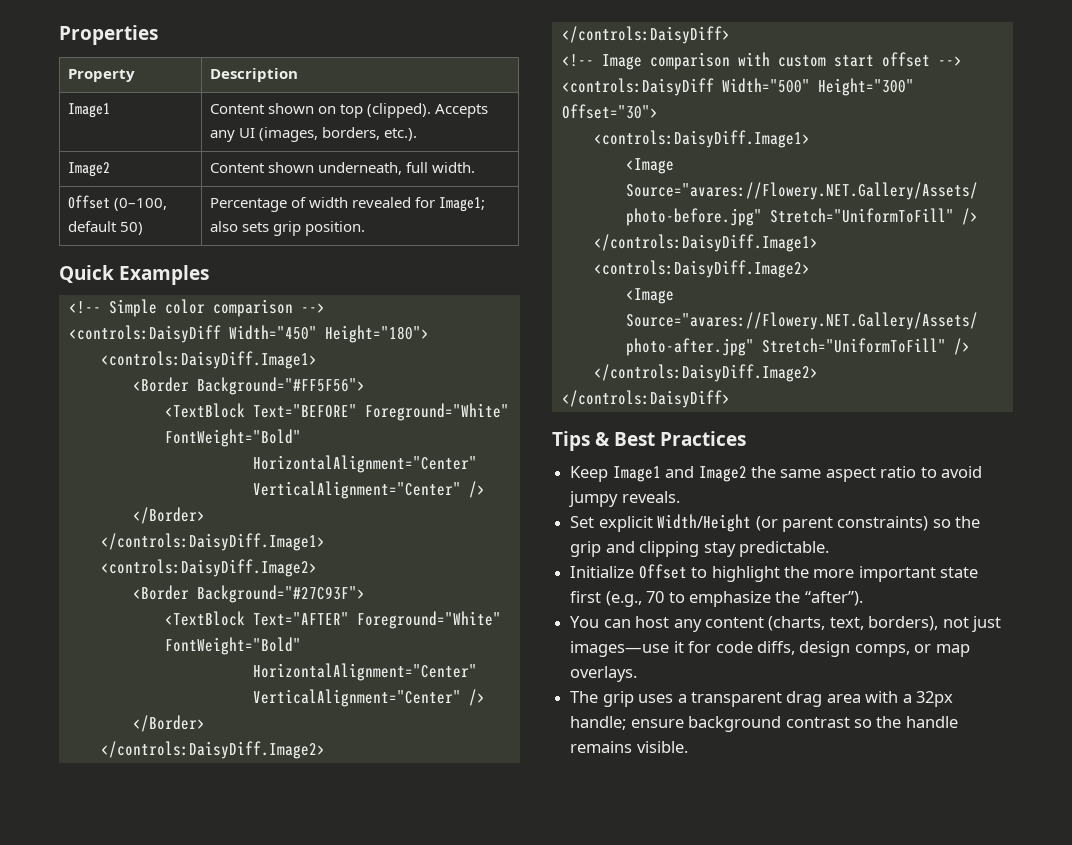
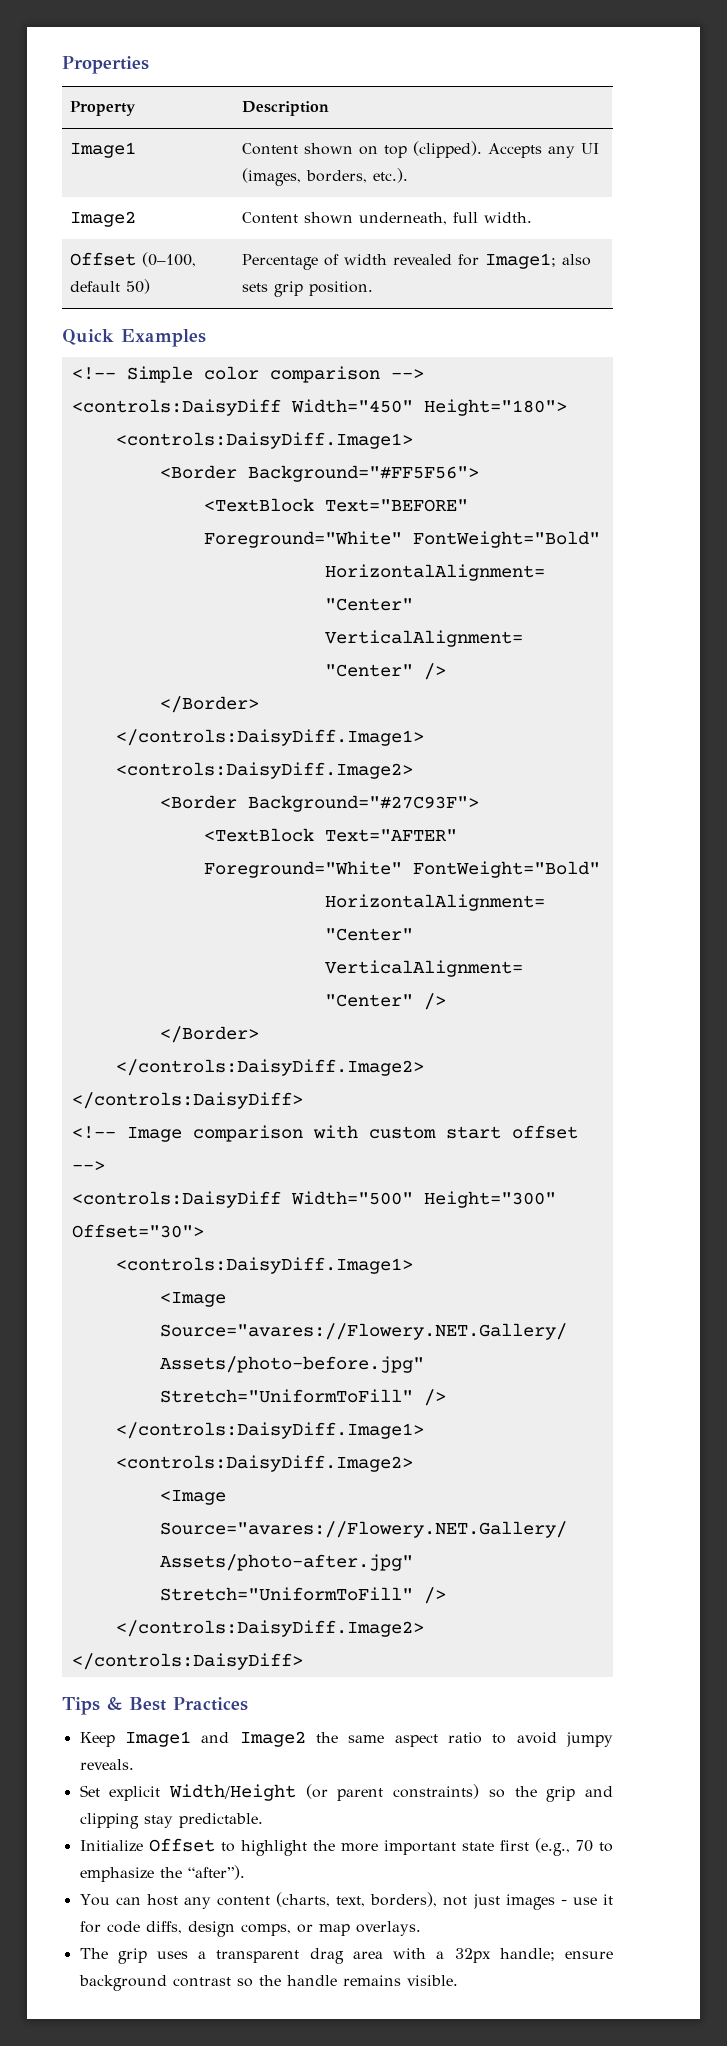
- You can host any content (charts, text, borders), not just images—use it for code diffs, design comps, or map overlays.
+ You can host any content (charts, text, borders), not just images - use it for code diffs, design comps, or map overlays.

